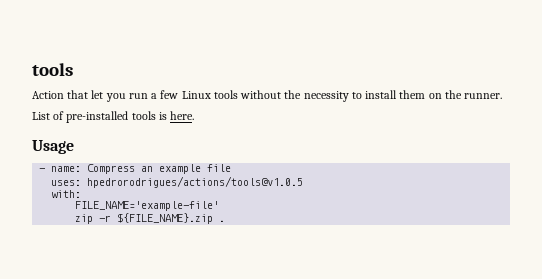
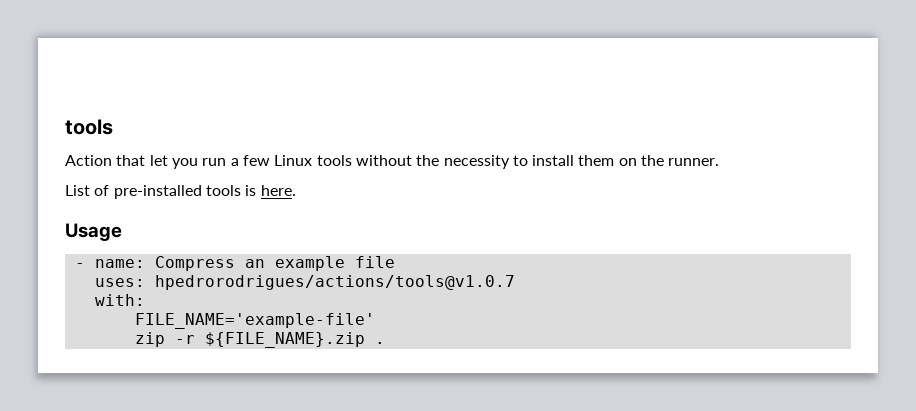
- uses: hpedrorodrigues/actions/tools@v1.0.5
+ uses: hpedrorodrigues/actions/tools@v1.0.7

